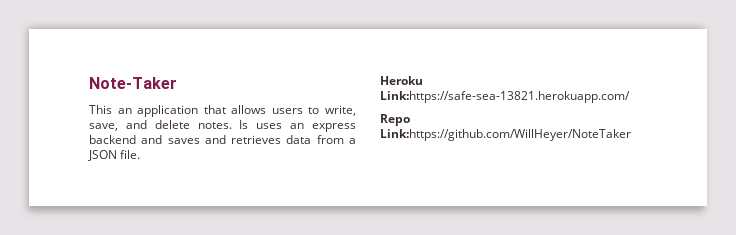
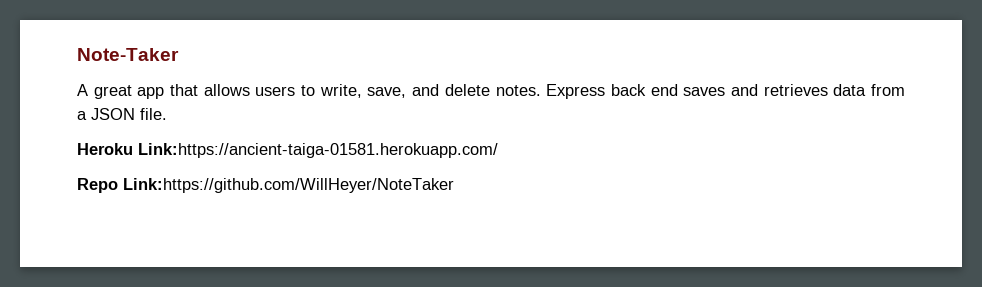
- This an application that allows users to write, save, and delete notes.
+ A great app that allows users to write, save, and delete notes.
- Is uses an express backend and saves and retrieves data from a JSON file.
+ Express back end saves and retrieves data from a JSON file.
- Heroku Link:https://safe-sea-13821.herokuapp.com/
+ Heroku Link:https://ancient-taiga-01581.herokuapp.com/

